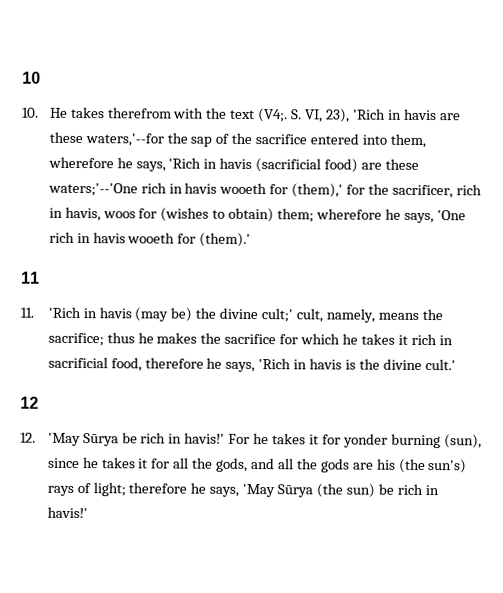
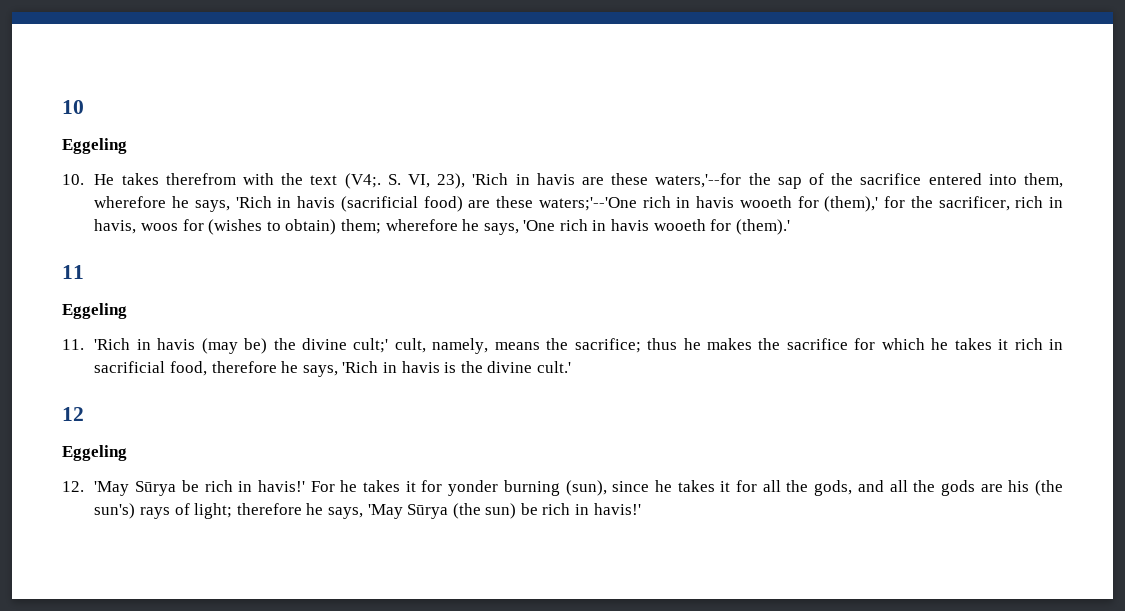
  10
+ Eggeling
  11
+ Eggeling
  12
+ Eggeling

